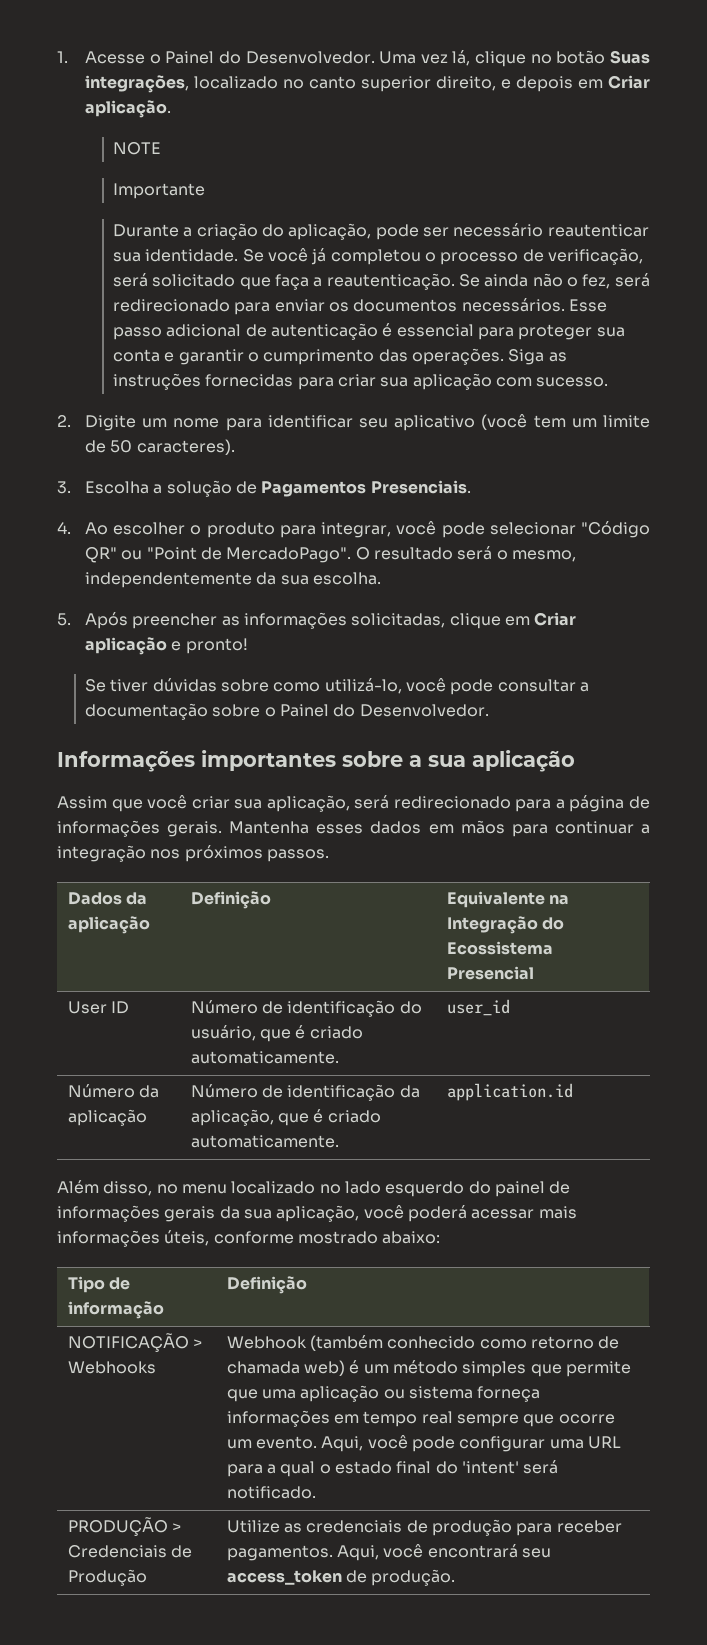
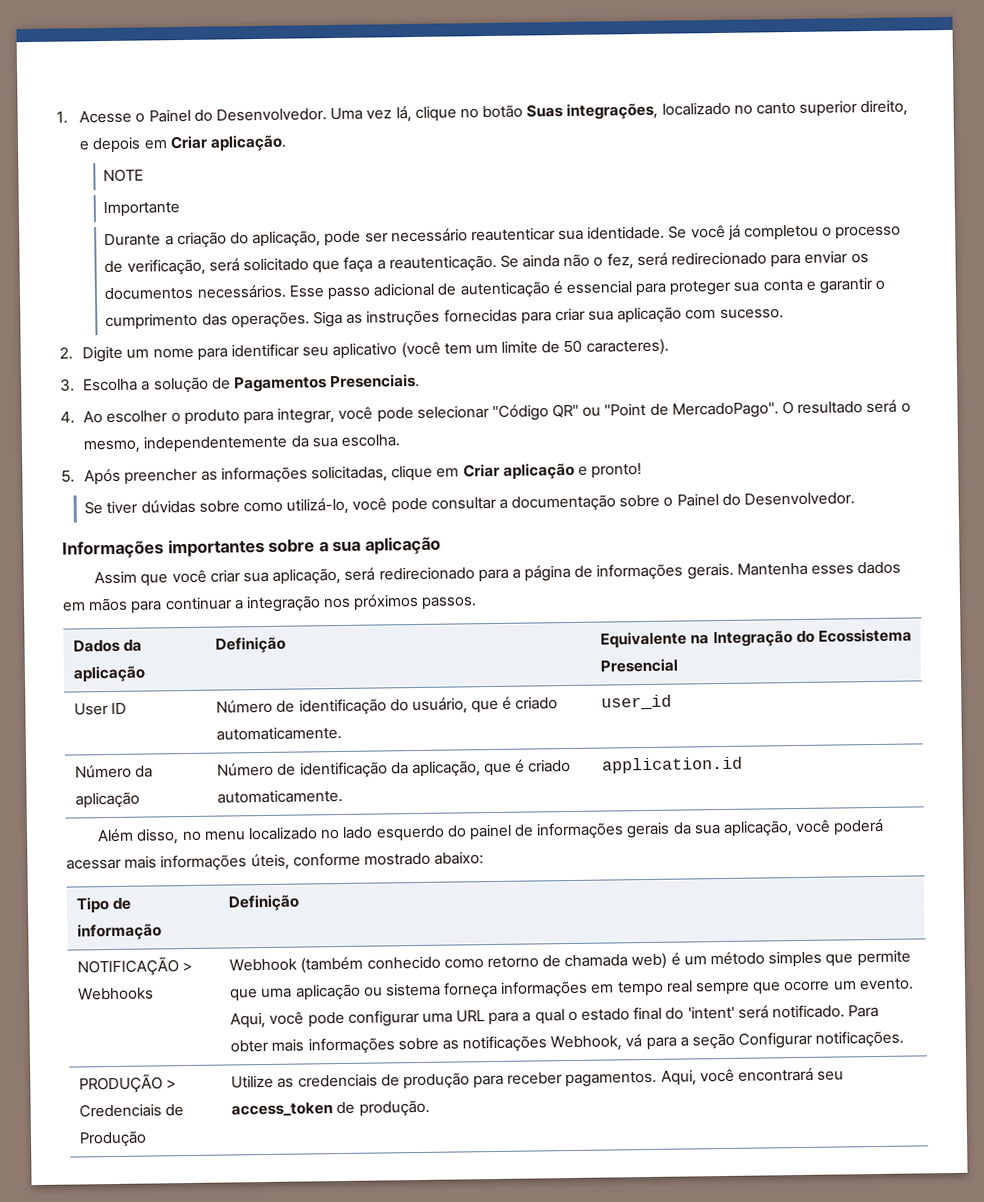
+ Para obter mais informações sobre as notificações Webhook, vá para a seção Configurar notificações.

